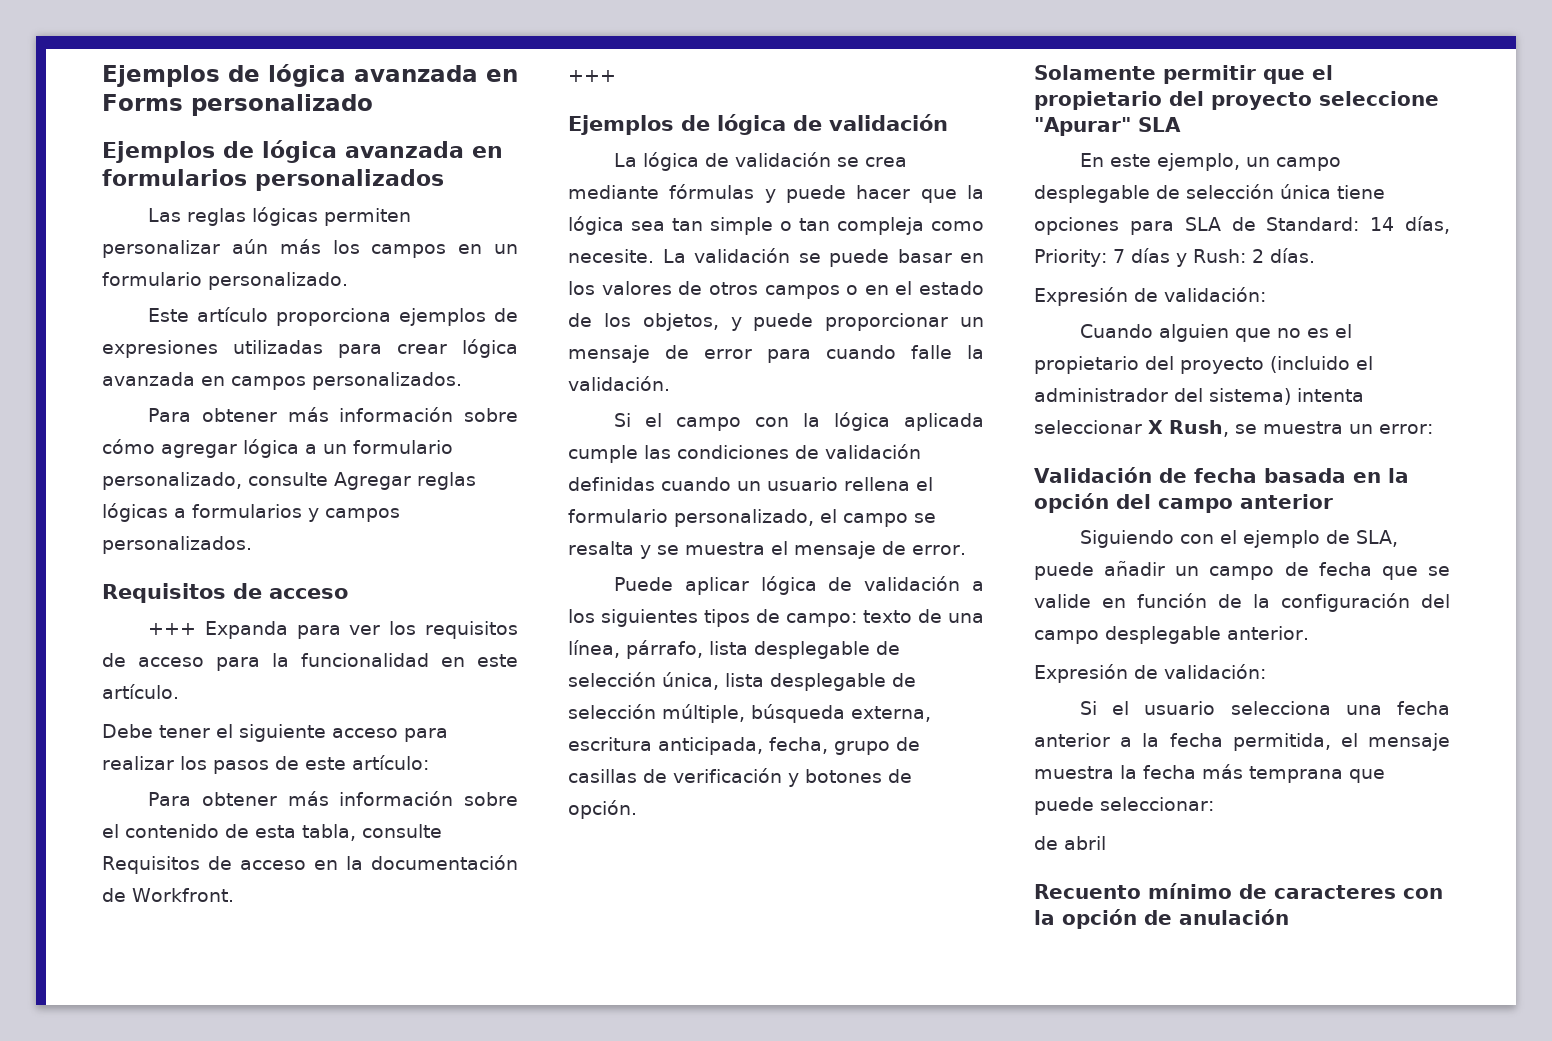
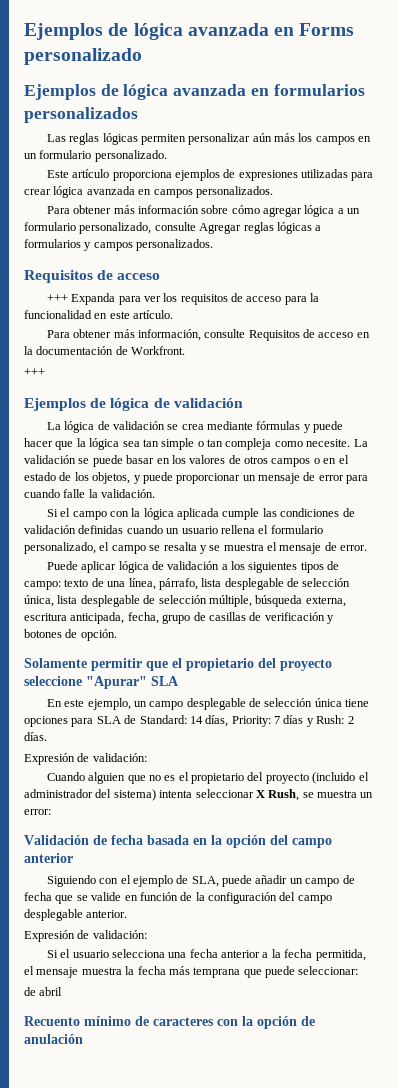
- Debe tener el siguiente acceso para realizar los pasos de este artículo:
- Para obtener más información sobre el contenido de esta tabla, consulte Requisitos de acceso en la documentación de Workfront.
+ Para obtener más información, consulte Requisitos de acceso en la documentación de Workfront.

